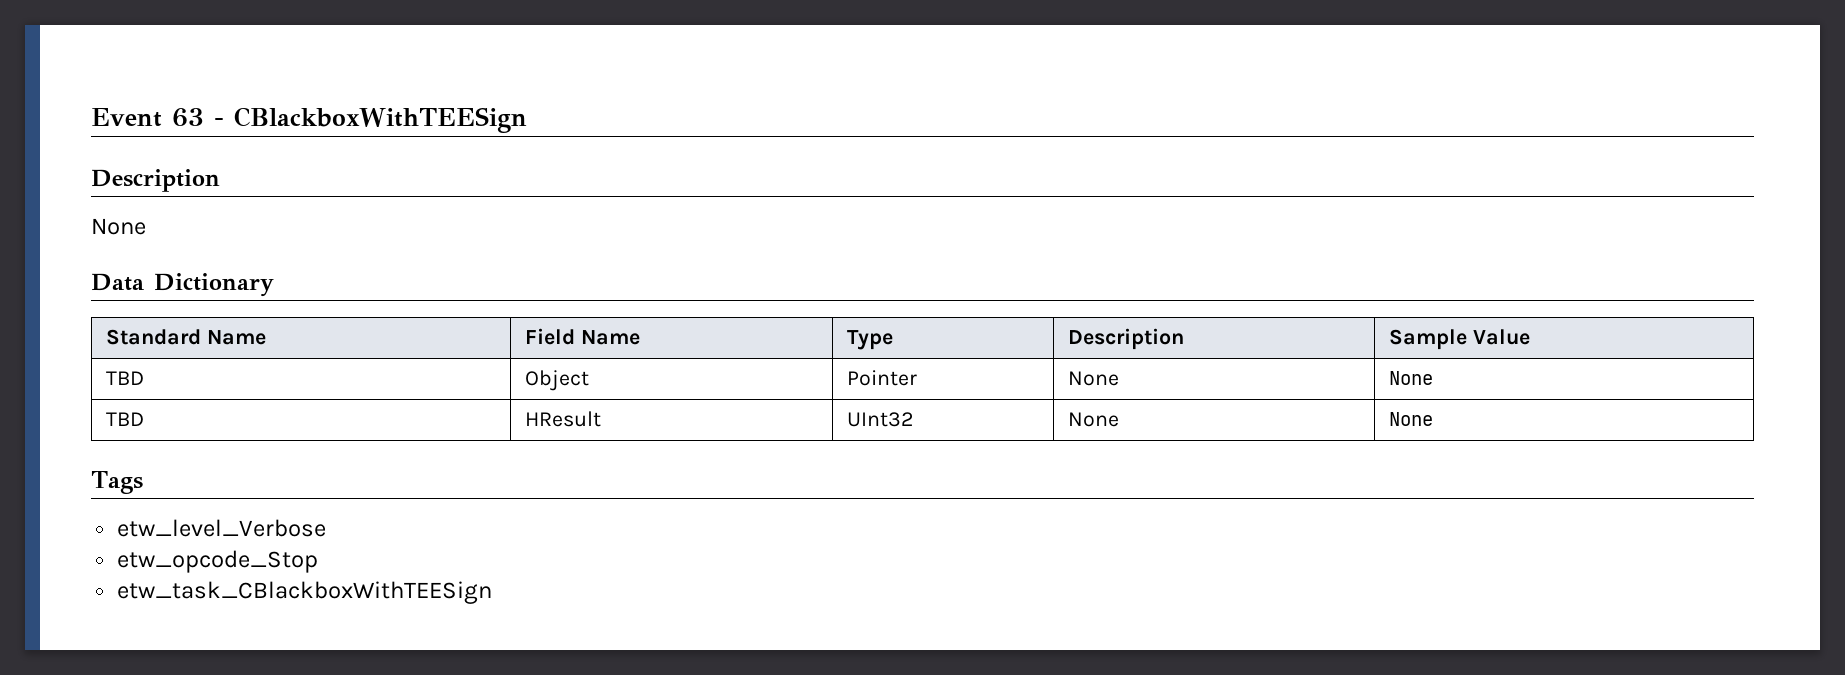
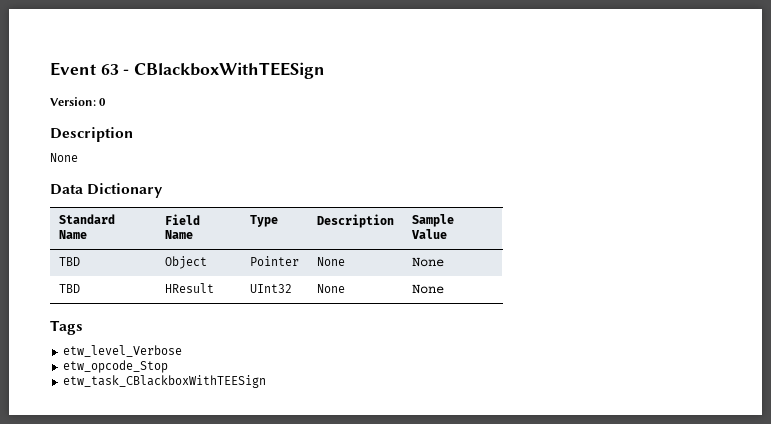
+ Version: 0

